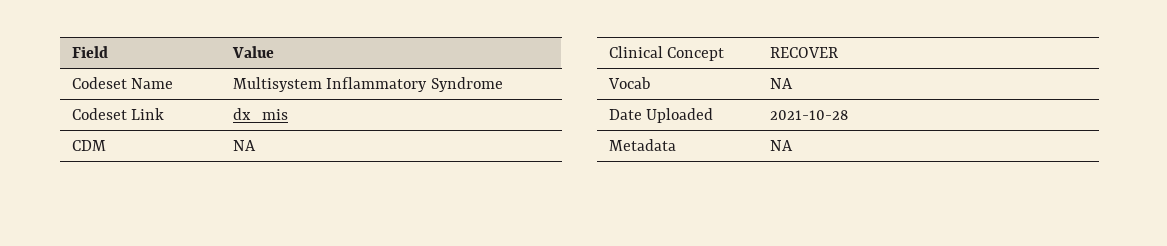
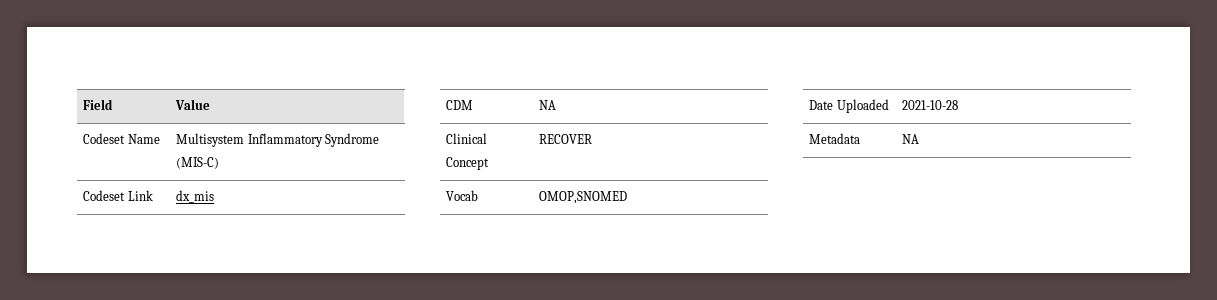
- Codeset Name | Multisystem Inflammatory Syndrome
+ Codeset Name | Multisystem Inflammatory Syndrome (MIS-C)
- Vocab | NA
+ Vocab | OMOP,SNOMED

